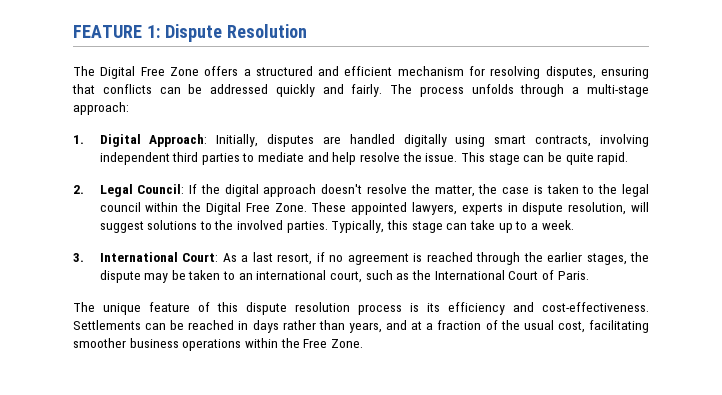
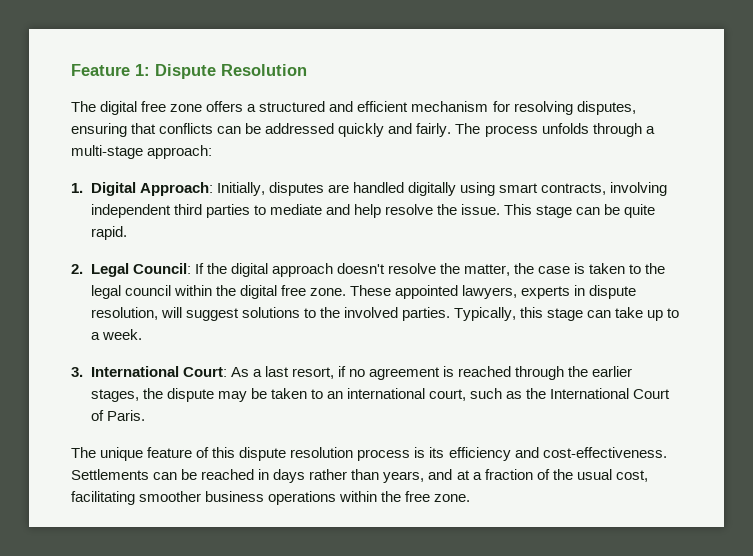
- FEATURE 1: Dispute Resolution
+ Feature 1: Dispute Resolution
- The Digital Free Zone offers a structured and efficient mechanism for resolving disputes, ensuring that conflicts can be addressed quickly and fairly.
+ The digital free zone offers a structured and efficient mechanism for resolving disputes, ensuring that conflicts can be addressed quickly and fairly.
- 2. Legal Council: If the digital approach doesn't resolve the matter, the case is taken to the legal council within the Digital Free Zone.
+ 2. Legal Council: If the digital approach doesn't resolve the matter, the case is taken to the legal council within the digital free zone.
- Settlements can be reached in days rather than years, and at a fraction of the usual cost, facilitating smoother business operations within the Free Zone.
+ Settlements can be reached in days rather than years, and at a fraction of the usual cost, facilitating smoother business operations within the free zone.

